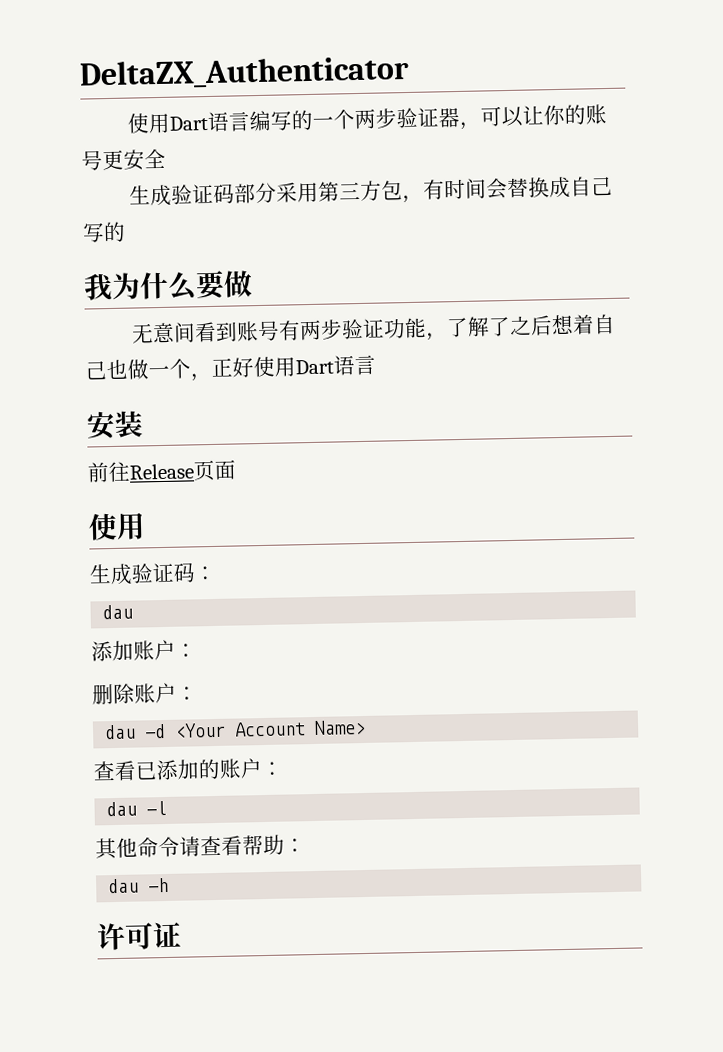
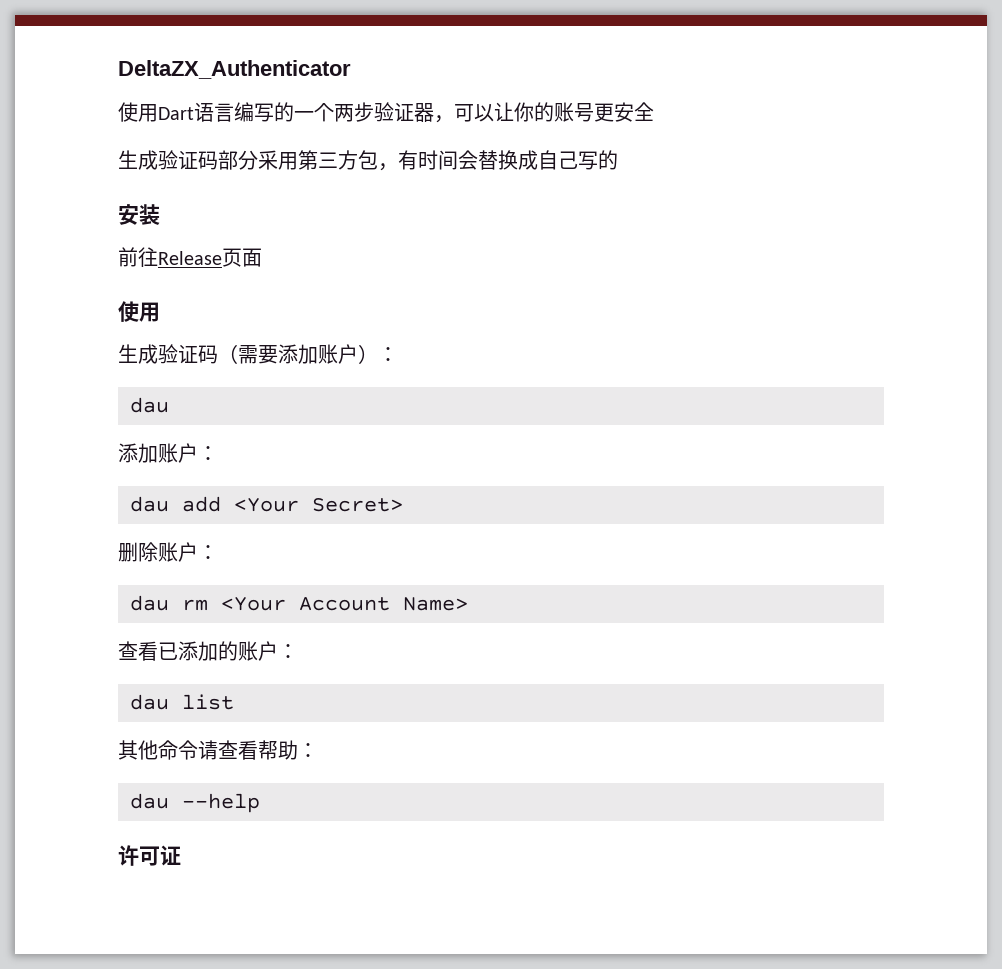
- 我为什么要做
- 无意间看到账号有两步验证功能，了解了之后想着自己也做一个，正好使用Dart语言
- 生成验证码：
+ 生成验证码（需要添加账户）：
+ dau add <Your Secret>
- dau -d <Your Account Name>
+ dau rm <Your Account Name>
- dau -l
+ dau list
- dau -h
+ dau --help

